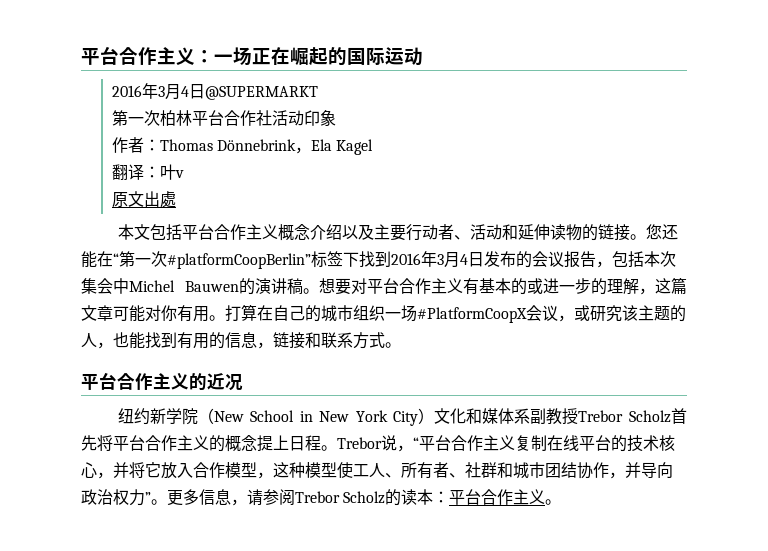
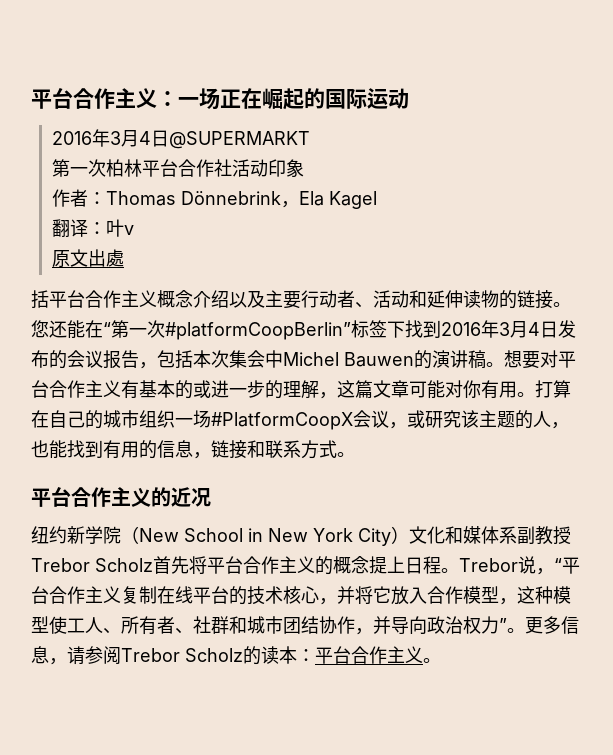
- 本文包括平台合作主义概念介绍以及主要行动者、活动和延伸读物的链接。
+ 括平台合作主义概念介绍以及主要行动者、活动和延伸读物的链接。

